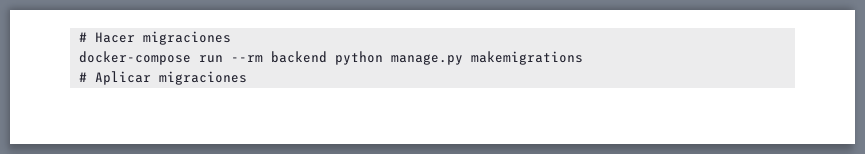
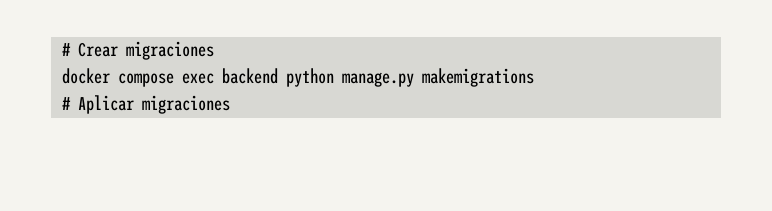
- # Hacer migraciones
+ # Crear migraciones
- docker-compose run --rm backend python manage.py makemigrations
+ docker compose exec backend python manage.py makemigrations

